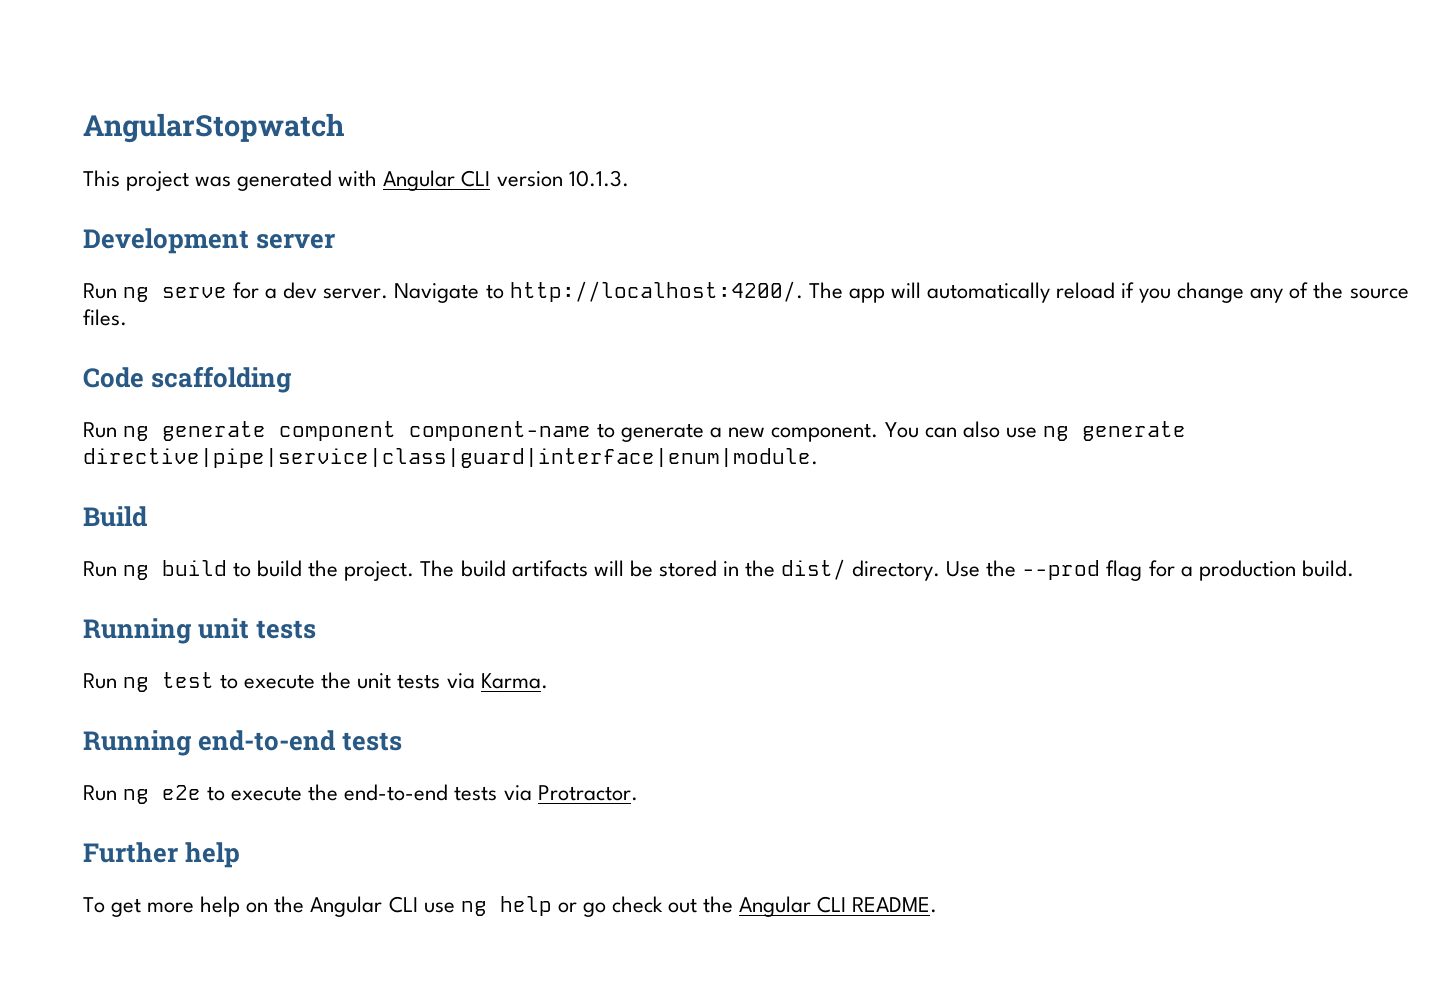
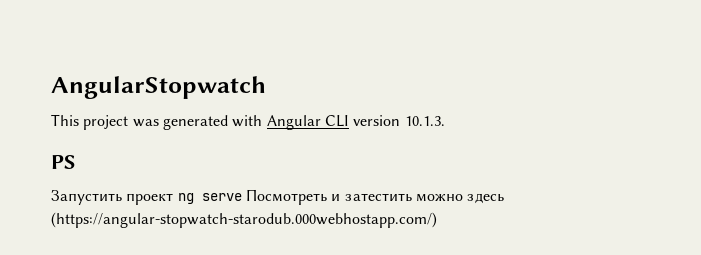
- Development server
- Run ng serve for a dev server. Navigate to http://localhost:4200/. The app will automatically reload if you change any of the source files.
- Code scaffolding
- Run ng generate component component-name to generate a new component. You can also use ng generate directive|pipe|service|class|guard|interface|enum|module.
- Build
- Run ng build to build the project. The build artifacts will be stored in the dist/ directory. Use the --prod flag for a production build.
- Running unit tests
- Run ng test to execute the unit tests via Karma.
- Running end-to-end tests
- Run ng e2e to execute the end-to-end tests via Protractor.
- Further help
- To get more help on the Angular CLI use ng help or go check out the Angular CLI README.
+ PS
+ Запустить проект ng serve Посмотреть и затестить можно здесь (https://angular-stopwatch-starodub.000webhostapp.com/)

